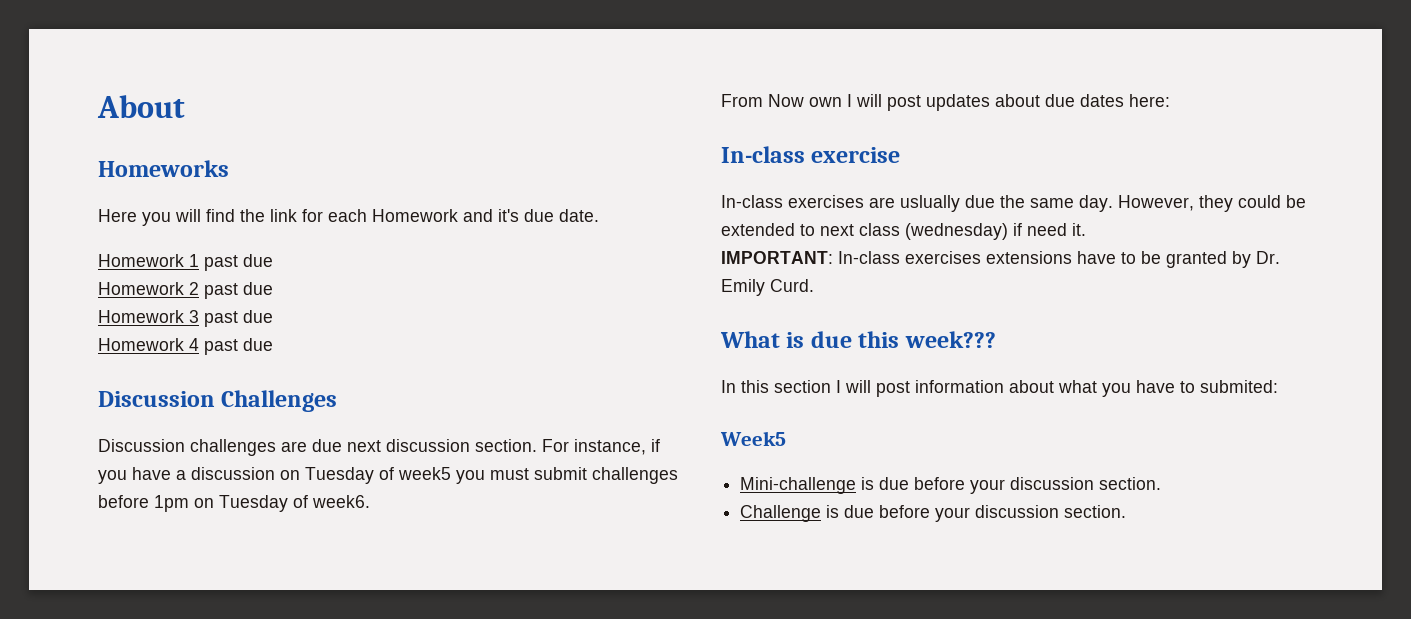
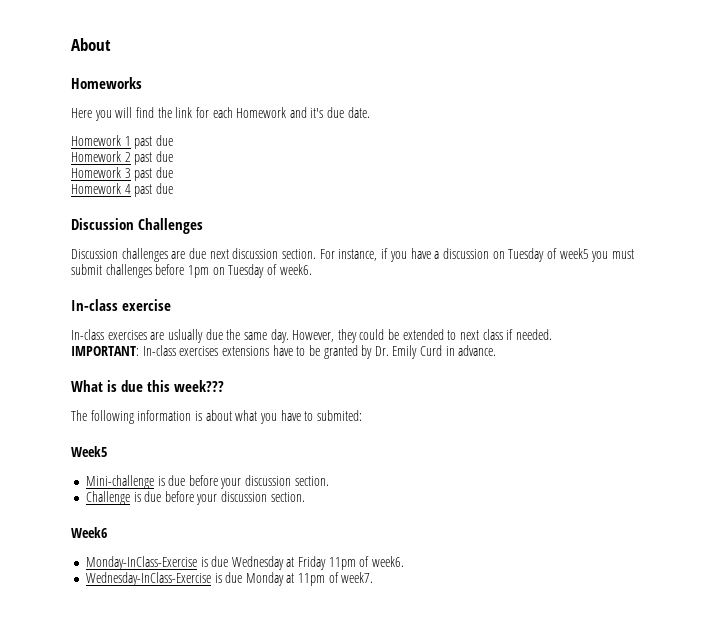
- From Now own I will post updates about due dates here:
- However, they could be extended to next class (wednesday) if need it.
+ However, they could be extended to next class if needed.
- IMPORTANT: In-class exercises extensions have to be granted by Dr. Emily Curd.
+ IMPORTANT: In-class exercises extensions have to be granted by Dr. Emily Curd in advance.
- In this section I will post information about what you have to submited:
+ The following information is about what you have to submited:
+ Week6
+ Monday-InClass-Exercise is due Wednesday at Friday 11pm of week6.
+ Wednesday-InClass-Exercise is due Monday at 11pm of week7.

